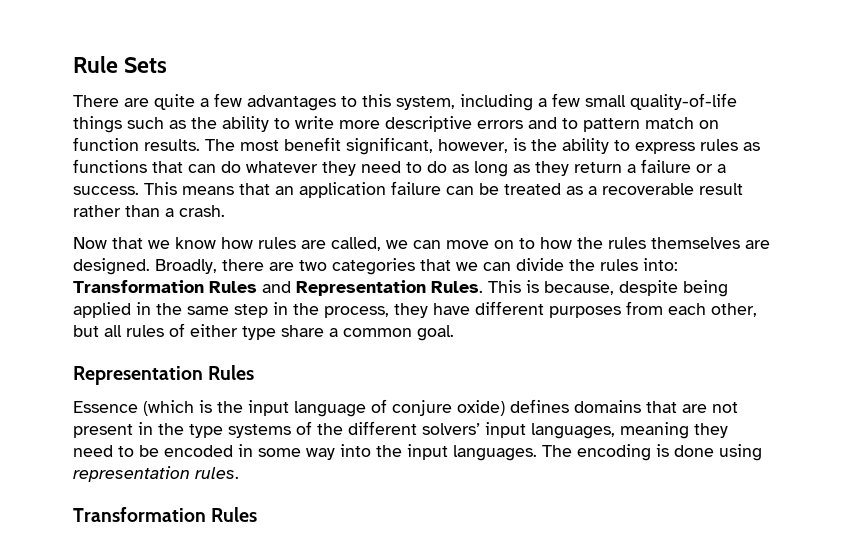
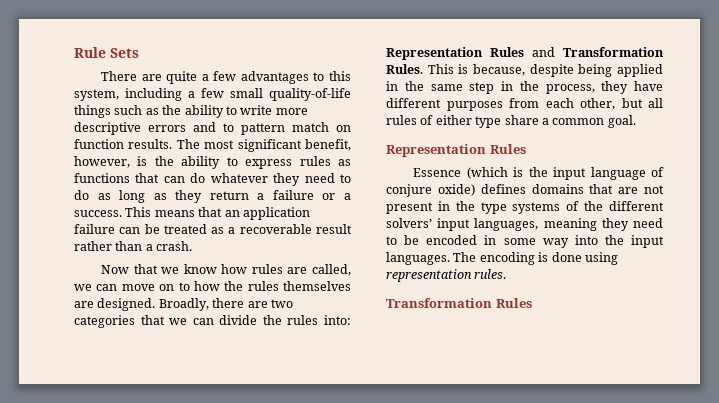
- The most benefit significant, however, is the ability to express rules as functions that can do whatever they need to do as long as they return a failure or a success.
+ The most significant benefit, however, is the ability to express rules as functions that can do whatever they need to do as long as they return a failure or a success.
- Broadly, there are two categories that we can divide the rules into: Transformation Rules and Representation Rules.
+ Broadly, there are two categories that we can divide the rules into: Representation Rules and Transformation Rules.

